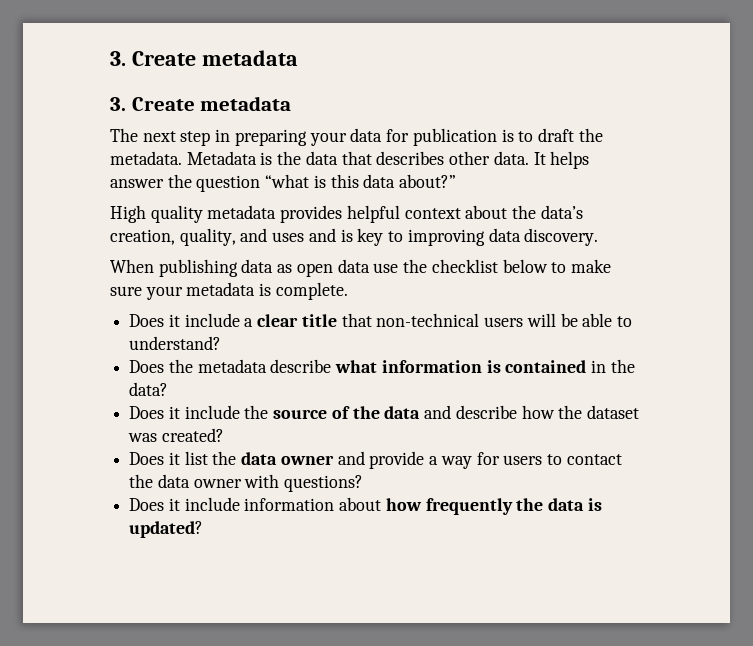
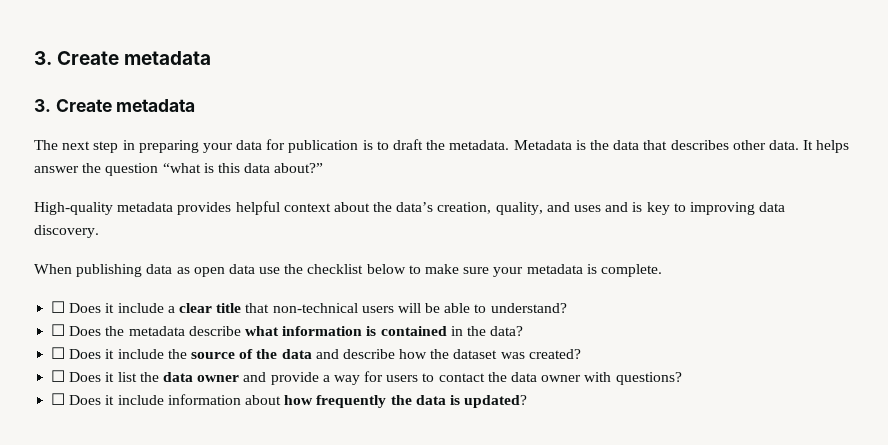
- High quality metadata provides helpful context about the data’s creation, quality, and uses and is key to improving data discovery.
+ High-quality metadata provides helpful context about the data’s creation, quality, and uses and is key to improving data discovery.
- Does it include a clear title that non-technical users will be able to understand?
+ ☐ Does it include a clear title that non-technical users will be able to understand?
- Does the metadata describe what information is contained in the data?
+ ☐ Does the metadata describe what information is contained in the data?
- Does it include the source of the data and describe how the dataset was created?
+ ☐ Does it include the source of the data and describe how the dataset was created?
- Does it list the data owner and provide a way for users to contact the data owner with questions?
+ ☐ Does it list the data owner and provide a way for users to contact the data owner with questions?
- Does it include information about how frequently the data is updated?
+ ☐ Does it include information about how frequently the data is updated?

